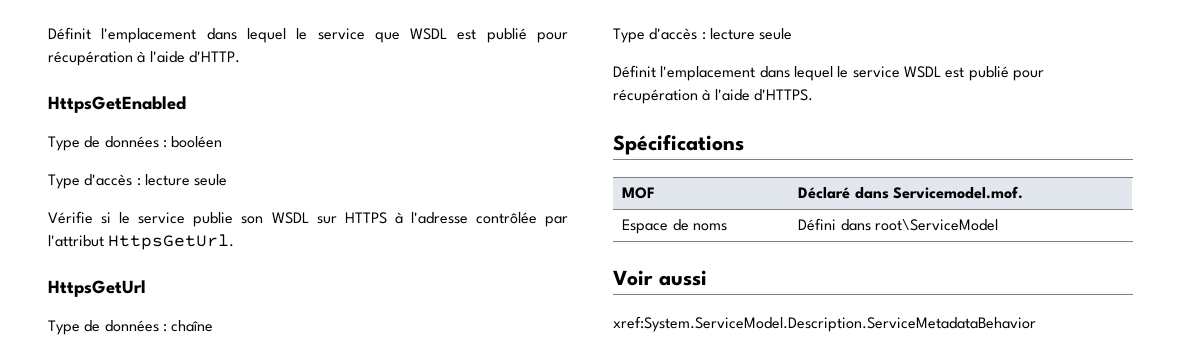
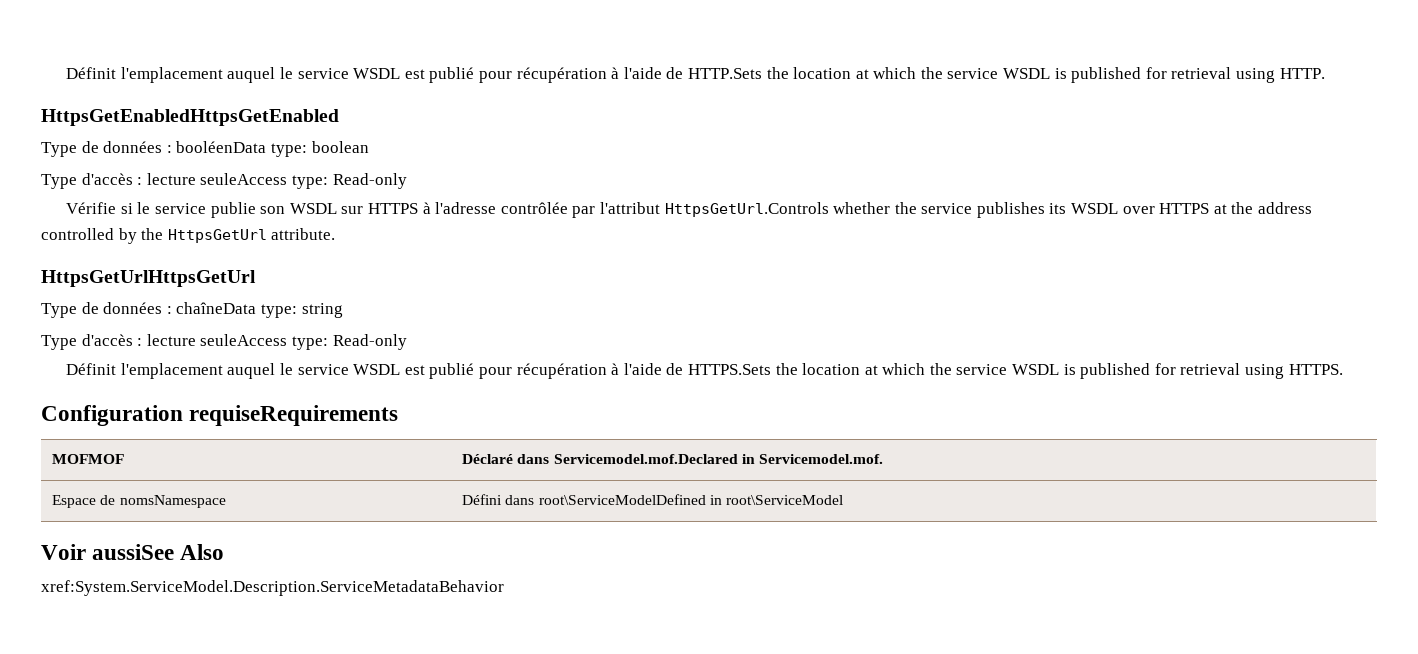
- Définit l'emplacement dans lequel le service que WSDL est publié pour récupération à l'aide d'HTTP.
- HttpsGetEnabled
- Type de données : booléen
- Type d'accès : lecture seule
+ Définit l'emplacement auquel le service WSDL est publié pour récupération à l'aide de HTTP.Sets the location at which the service WSDL is published for retrieval using HTTP.
+ HttpsGetEnabledHttpsGetEnabled
+ Type de données : booléenData type: boolean
+ Type d'accès : lecture seuleAccess type: Read-only
- Vérifie si le service publie son WSDL sur HTTPS à l'adresse contrôlée par l'attribut HttpsGetUrl.
- HttpsGetUrl
- Type de données : chaîne
- Type d'accès : lecture seule
- Définit l'emplacement dans lequel le service WSDL est publié pour récupération à l'aide d'HTTPS.
- Spécifications
- MOF | Déclaré dans Servicemodel.mof.
+ Vérifie si le service publie son WSDL sur HTTPS à l'adresse contrôlée par l'attribut HttpsGetUrl.Controls whether the service publishes its WSDL over HTTPS at the address controlled by the HttpsGetUrl attribute.
+ HttpsGetUrlHttpsGetUrl
+ Type de données : chaîneData type: string
+ Type d'accès : lecture seuleAccess type: Read-only
+ Définit l'emplacement auquel le service WSDL est publié pour récupération à l'aide de HTTPS.Sets the location at which the service WSDL is published for retrieval using HTTPS.
+ Configuration requiseRequirements
+ MOFMOF | Déclaré dans Servicemodel.mof.Declared in Servicemodel.mof.
- Espace de noms | Défini dans root\ServiceModel
+ Espace de nomsNamespace | Défini dans root\ServiceModelDefined in root\ServiceModel
- Voir aussi
+ Voir aussiSee Also

